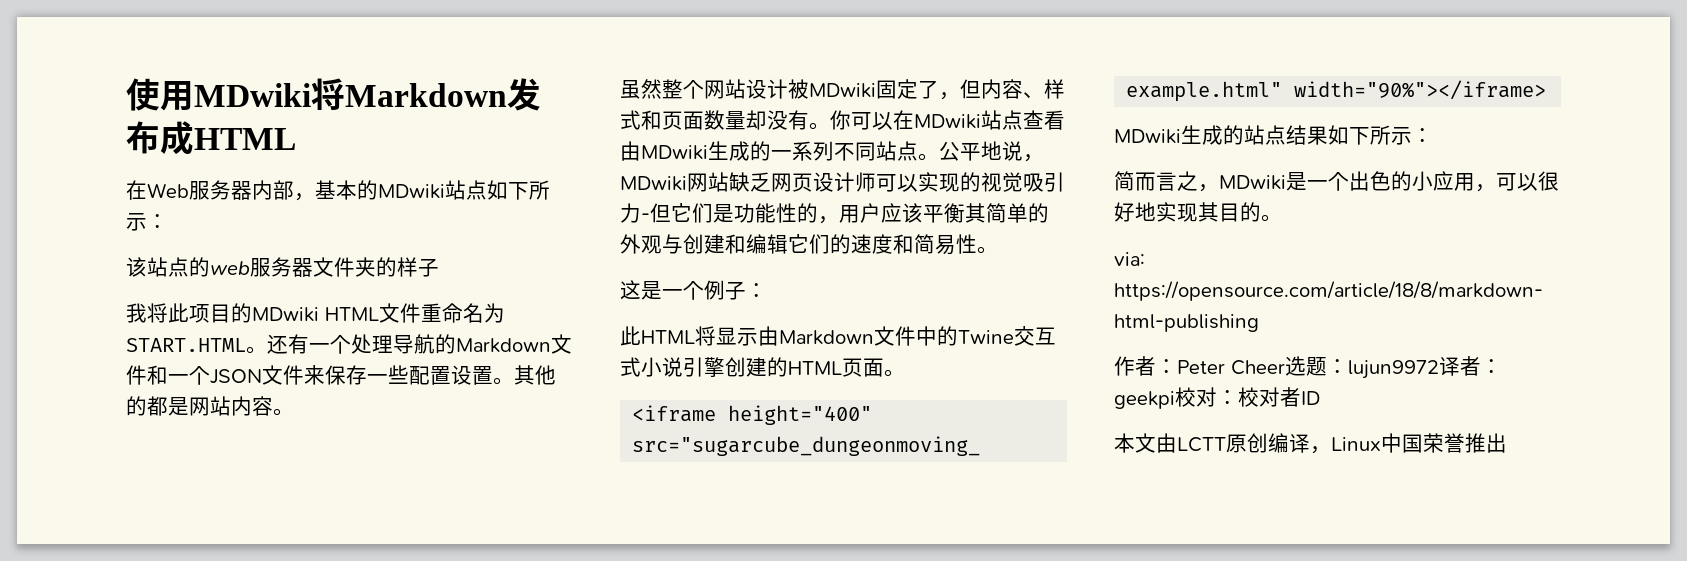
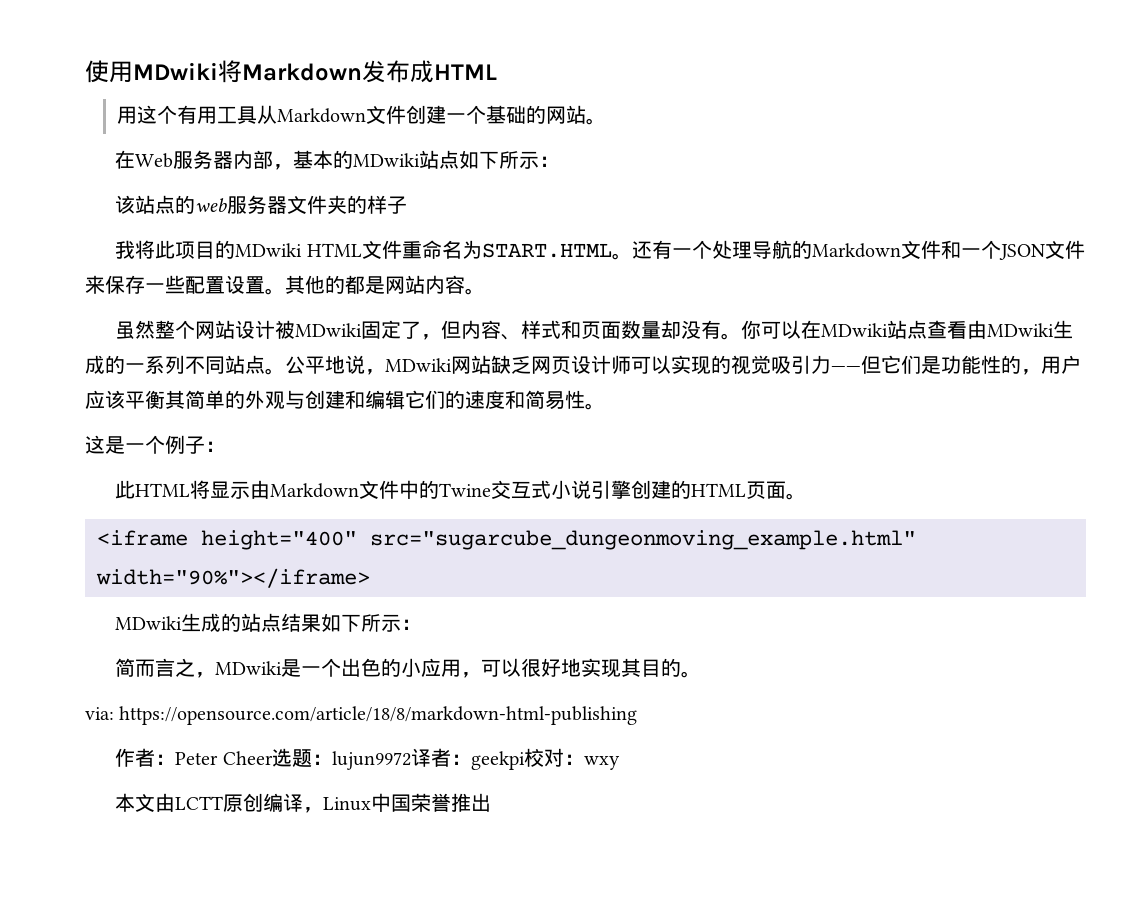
+ 用这个有用工具从Markdown文件创建一个基础的网站。
- 公平地说，MDwiki网站缺乏网页设计师可以实现的视觉吸引力-但它们是功能性的，用户应该平衡其简单的外观与创建和编辑它们的速度和简易性。
+ 公平地说，MDwiki网站缺乏网页设计师可以实现的视觉吸引力——但它们是功能性的，用户应该平衡其简单的外观与创建和编辑它们的速度和简易性。
- 作者：Peter Cheer选题：lujun9972译者：geekpi校对：校对者ID
+ 作者：Peter Cheer选题：lujun9972译者：geekpi校对：wxy

